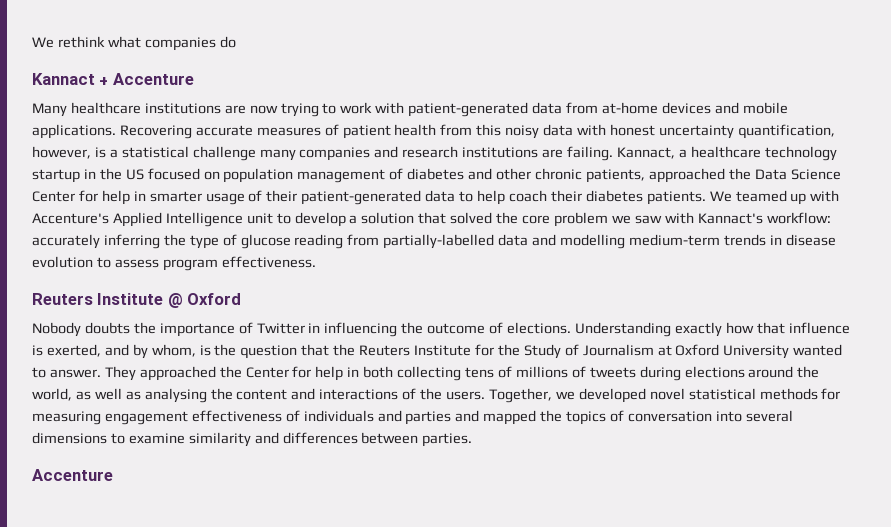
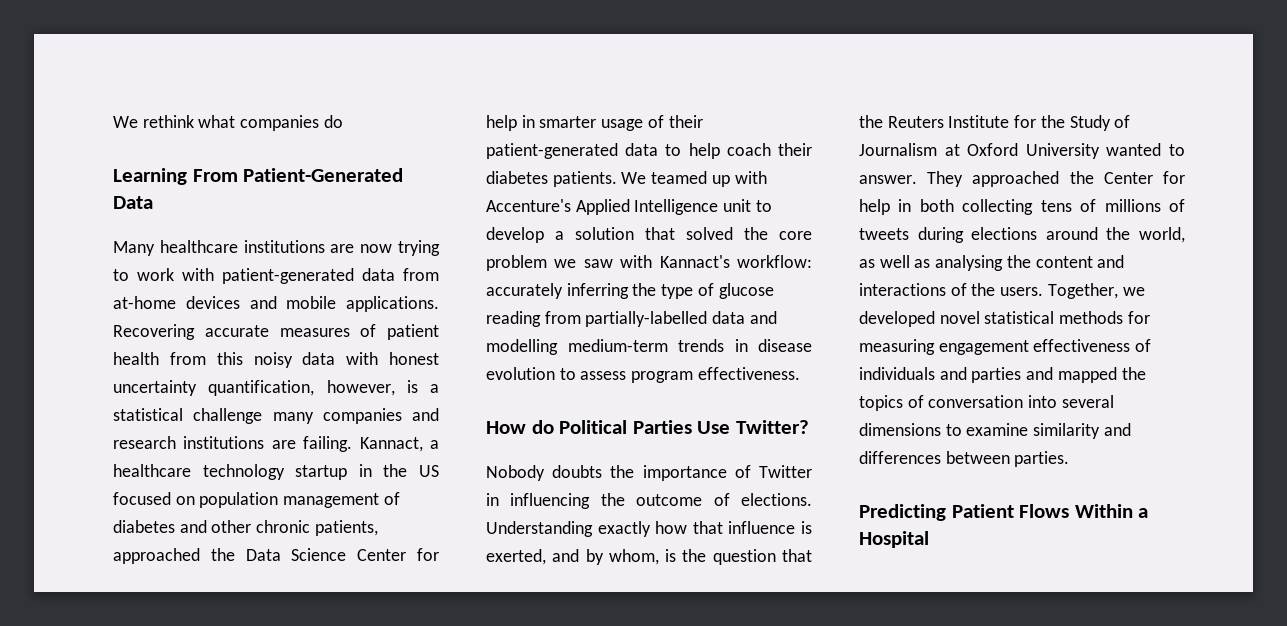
- Kannact + Accenture
+ Learning From Patient-Generated Data
- Reuters Institute @ Oxford
+ How do Political Parties Use Twitter?
  Together, we developed novel statistical methods for measuring engagement effectiveness of individuals and parties and mapped the topics of conversation into several dimensions to examine similarity and differences between parties.
- Accenture
+ Predicting Patient Flows Within a Hospital

